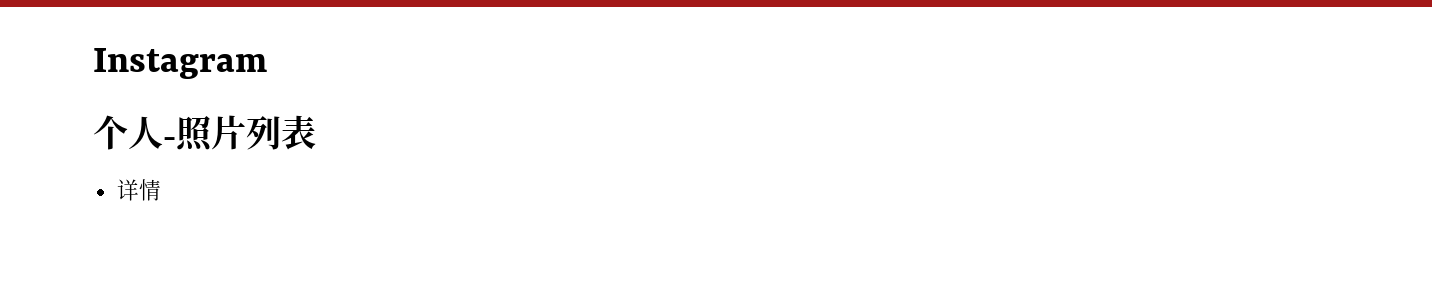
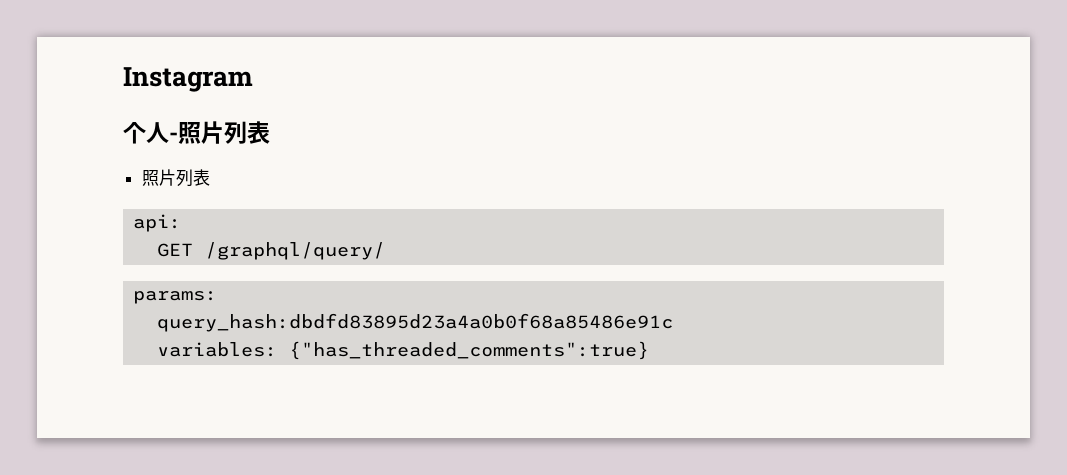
  个人-照片列表
- 详情
+ 照片列表
+ api:
+ GET /graphql/query/
+ params:
+ query_hash:dbdfd83895d23a4a0b0f68a85486e91c
+ variables: {"has_threaded_comments":true}

